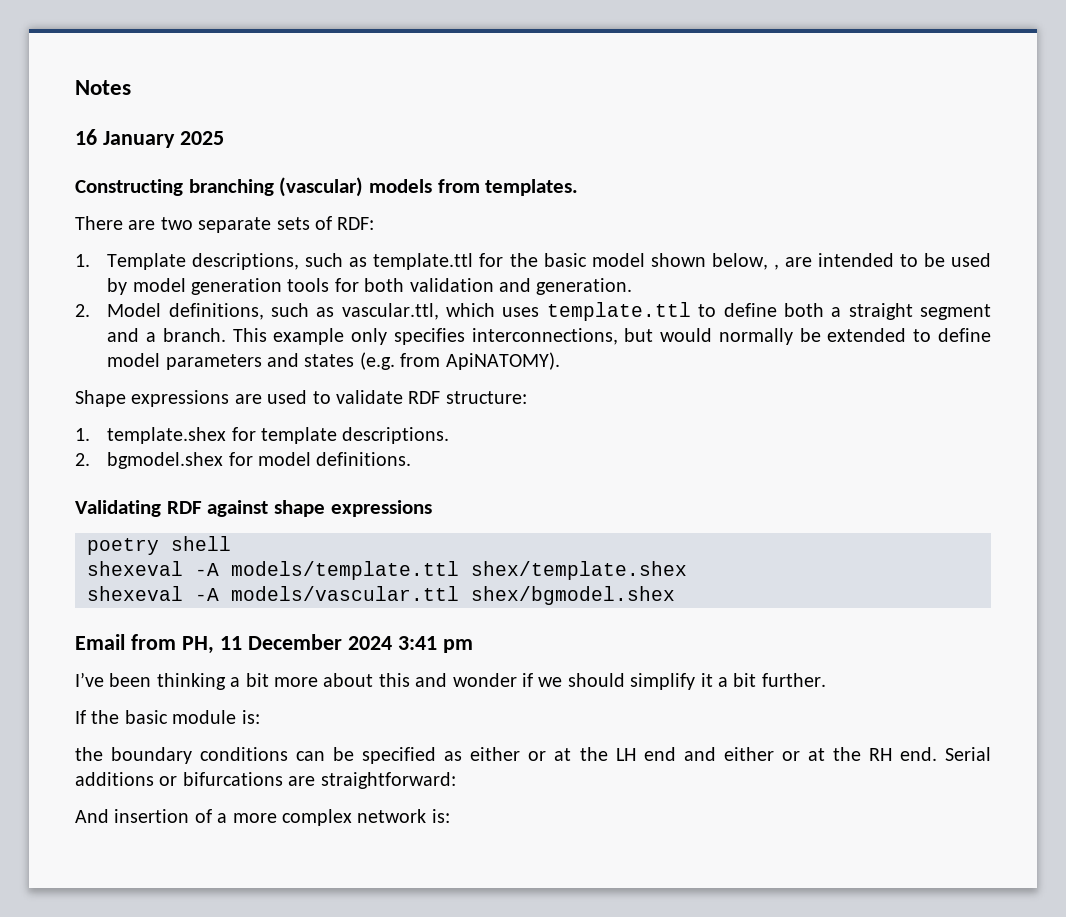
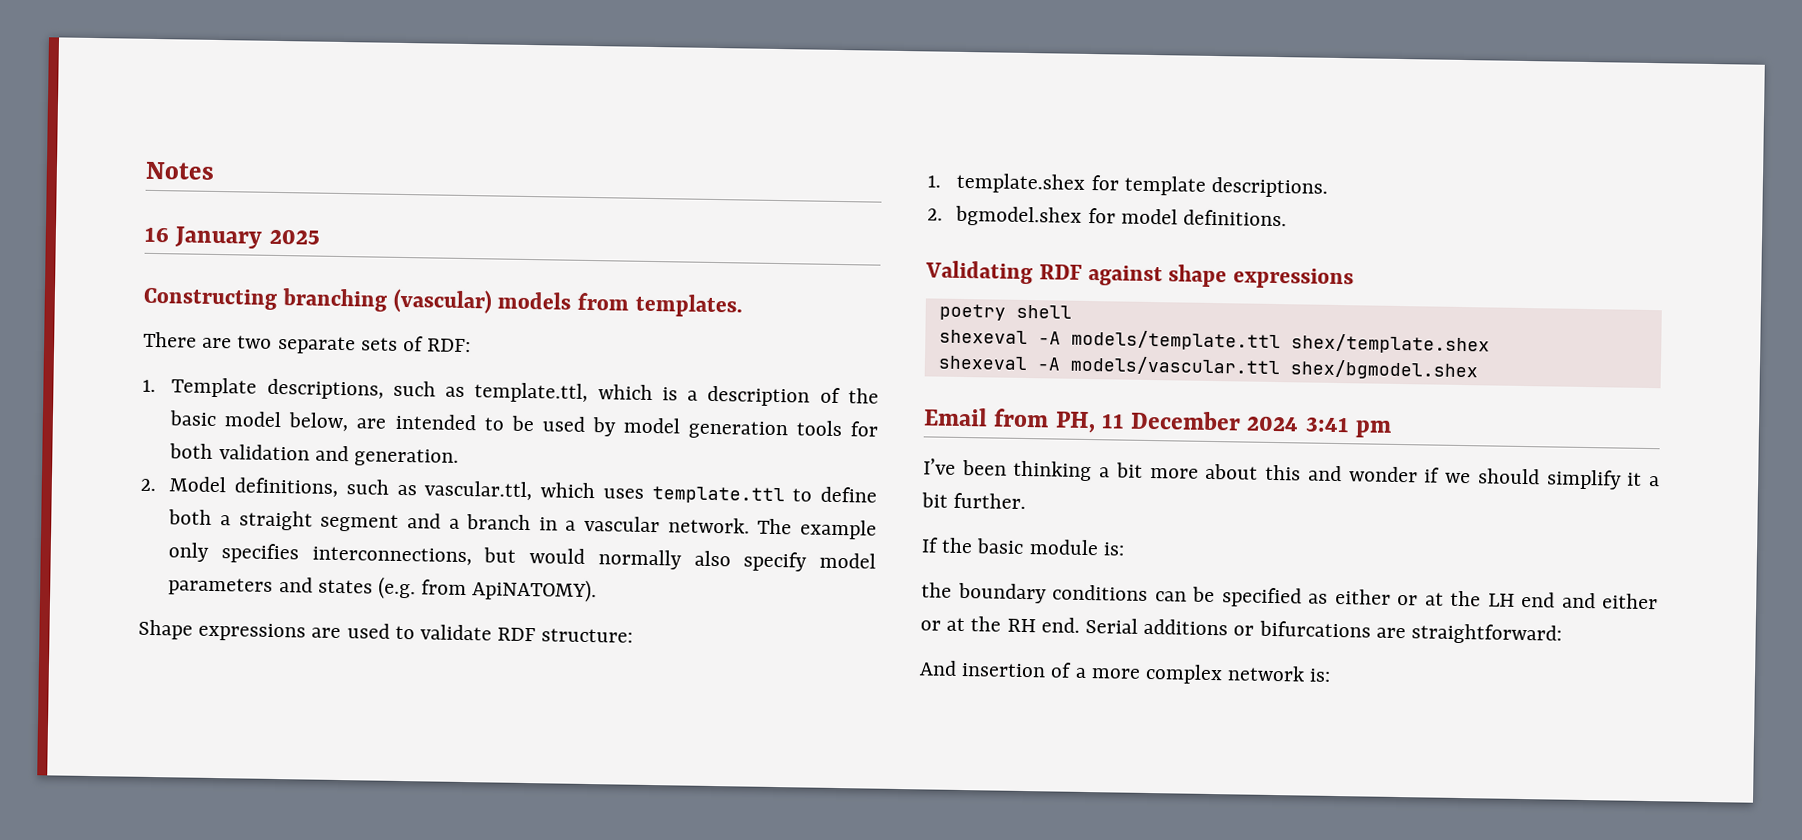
- 1. Template descriptions, such as template.ttl for the basic model shown below, , are intended to be used by model generation tools for both validation and generation.
+ 1. Template descriptions, such as template.ttl, which is a description of the basic model below, are intended to be used by model generation tools for both validation and generation.
- 2. Model definitions, such as vascular.ttl, which uses template.ttl to define both a straight segment and a branch. This example only specifies interconnections, but would normally be extended to define model parameters and states (e.g. from ApiNATOMY).
+ 2. Model definitions, such as vascular.ttl, which uses template.ttl to define both a straight segment and a branch in a vascular network. The example only specifies interconnections, but would normally also specify model parameters and states (e.g. from ApiNATOMY).

